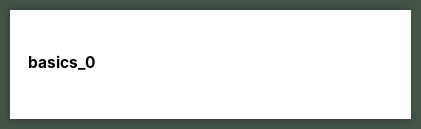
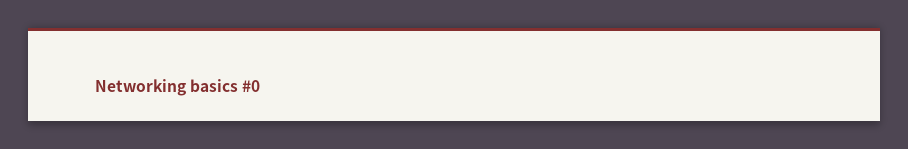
- basics_0
+ Networking basics #0

